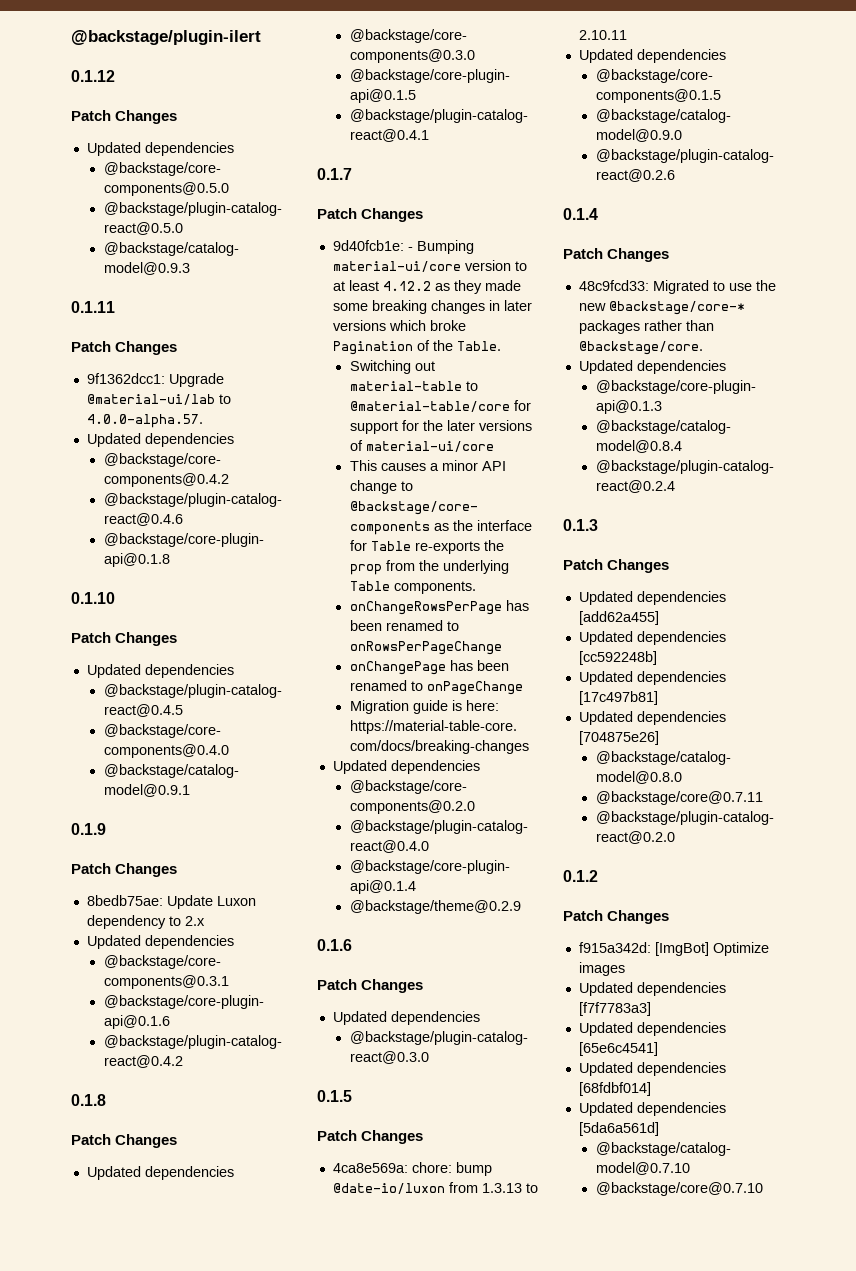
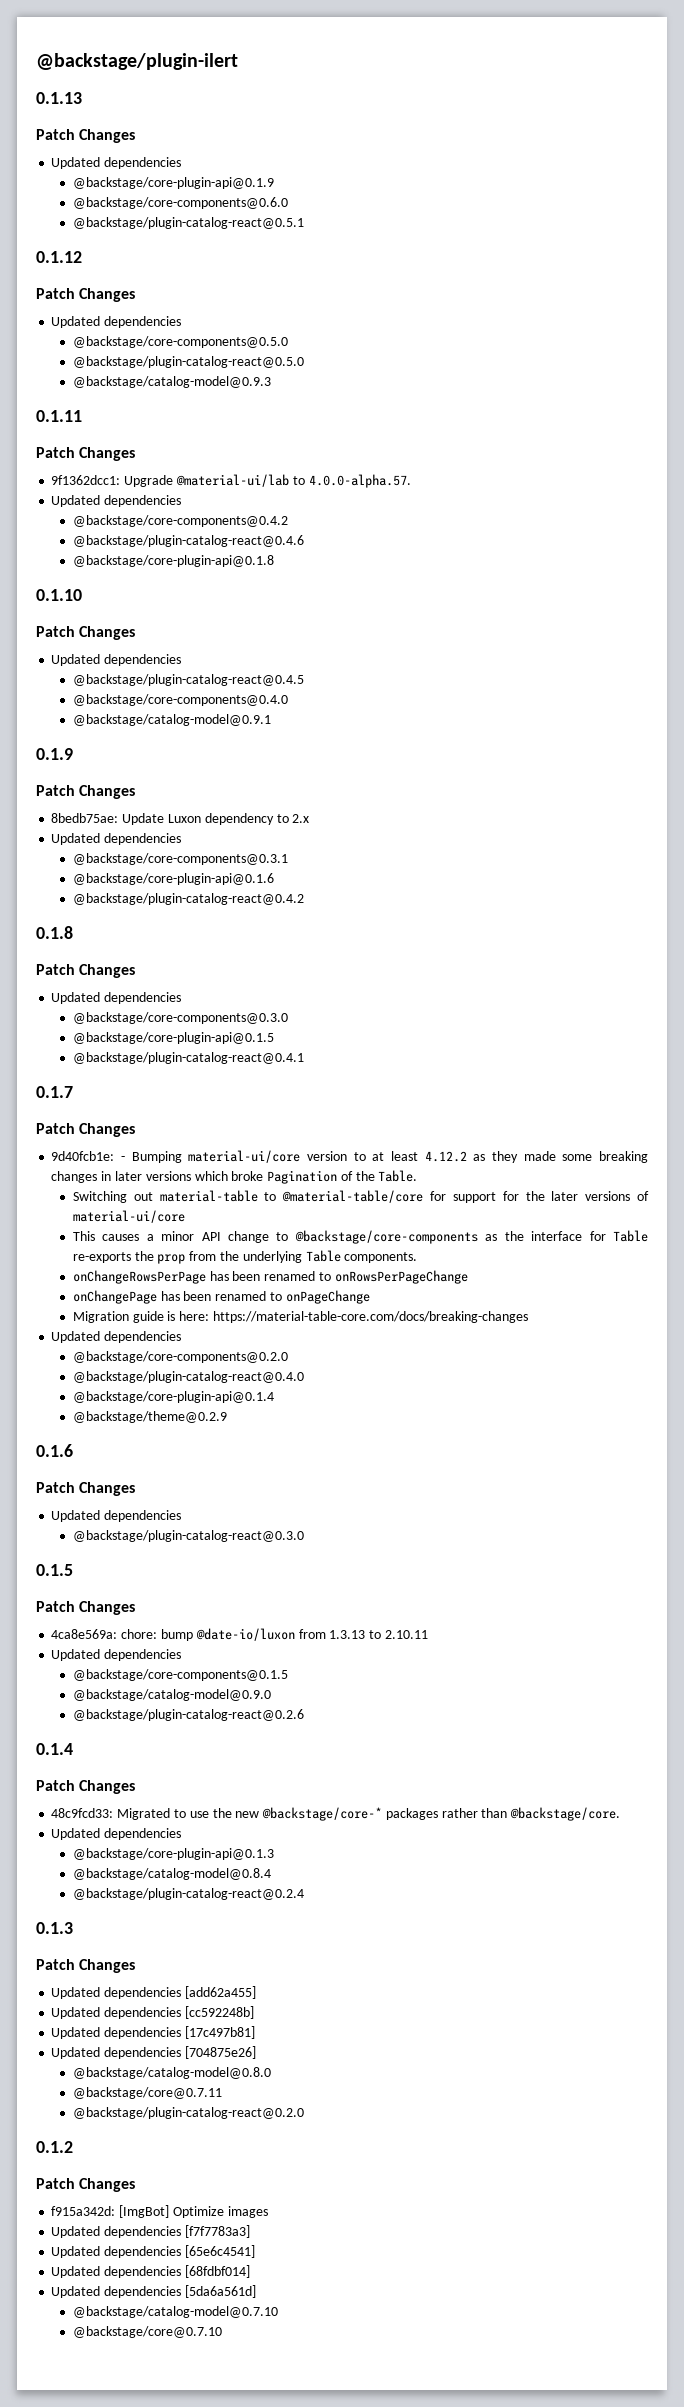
+ 0.1.13
+ Patch Changes
+ Updated dependencies
+ @backstage/core-plugin-api@0.1.9
+ @backstage/core-components@0.6.0
+ @backstage/plugin-catalog-react@0.5.1

